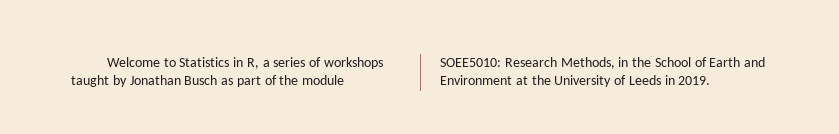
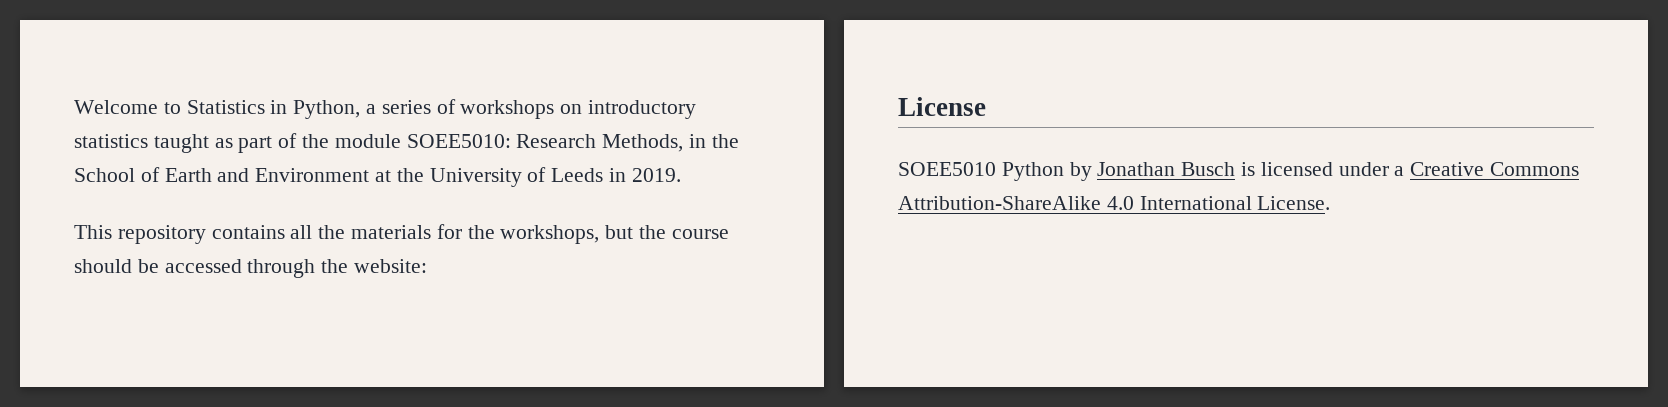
- Welcome to Statistics in R, a series of workshops taught by Jonathan Busch as part of the module SOEE5010: Research Methods, in the School of Earth and Environment at the University of Leeds in 2019.
+ Welcome to Statistics in Python, a series of workshops on introductory statistics taught as part of the module SOEE5010: Research Methods, in the School of Earth and Environment at the University of Leeds in 2019.
+ This repository contains all the materials for the workshops, but the course should be accessed through the website:
+ License
+ SOEE5010 Python by Jonathan Busch is licensed under a Creative Commons Attribution-ShareAlike 4.0 International License.

